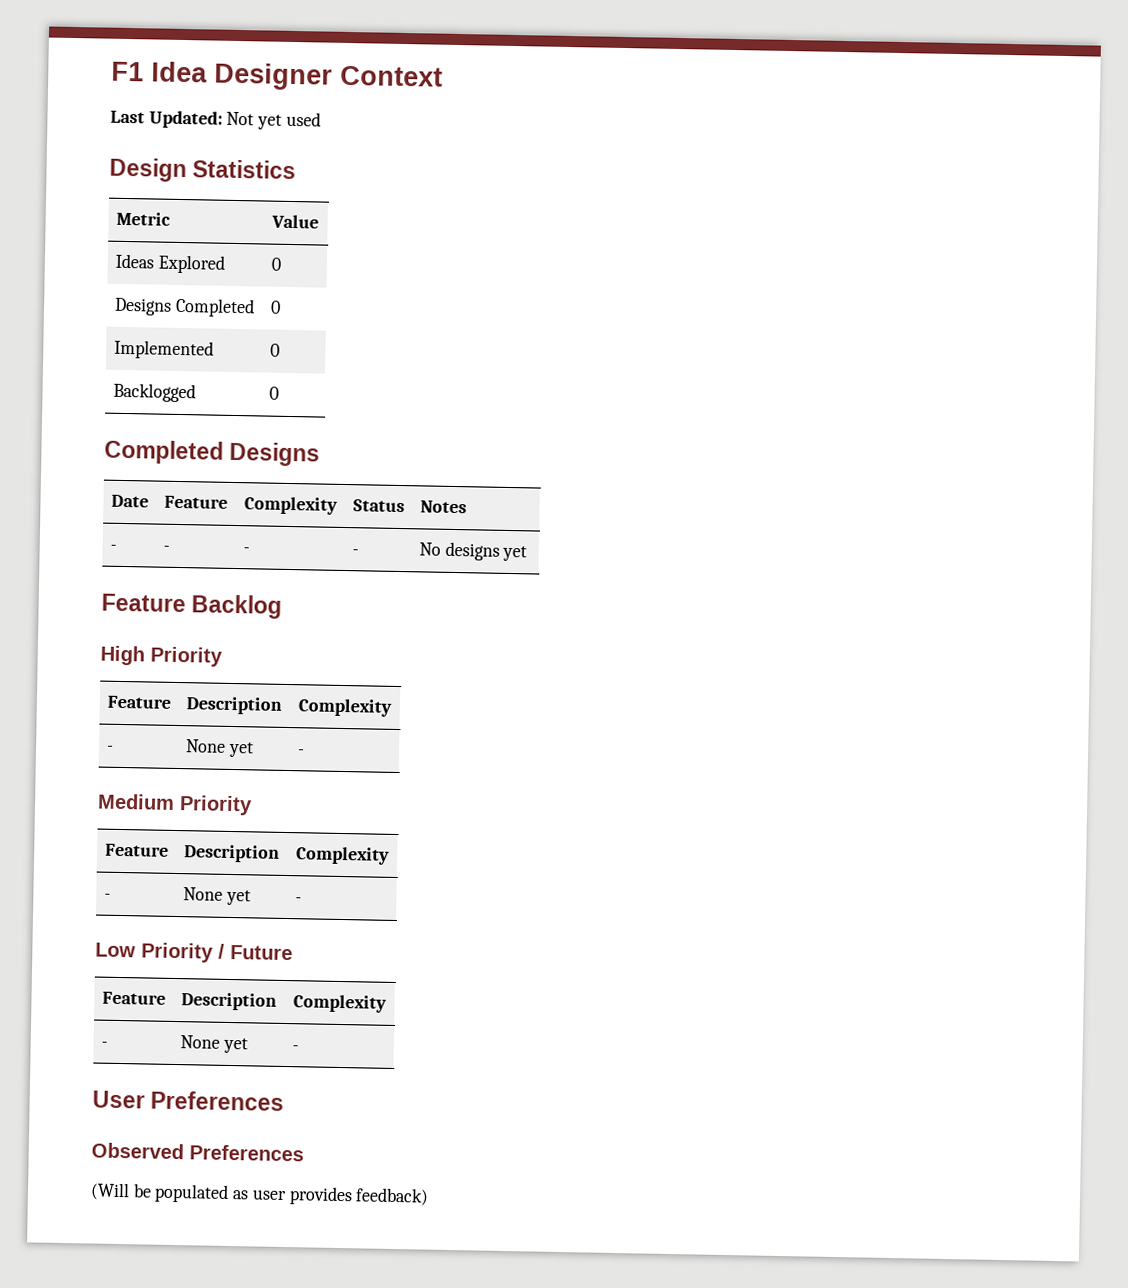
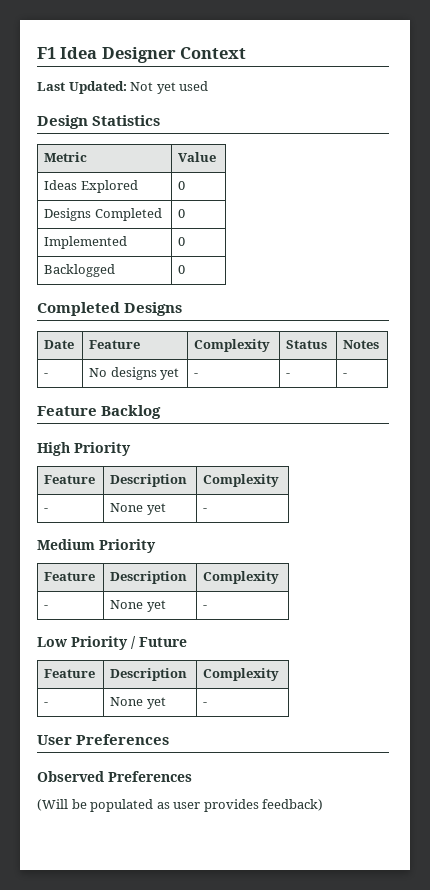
- - | - | - | - | No designs yet
+ - | No designs yet | - | - | -

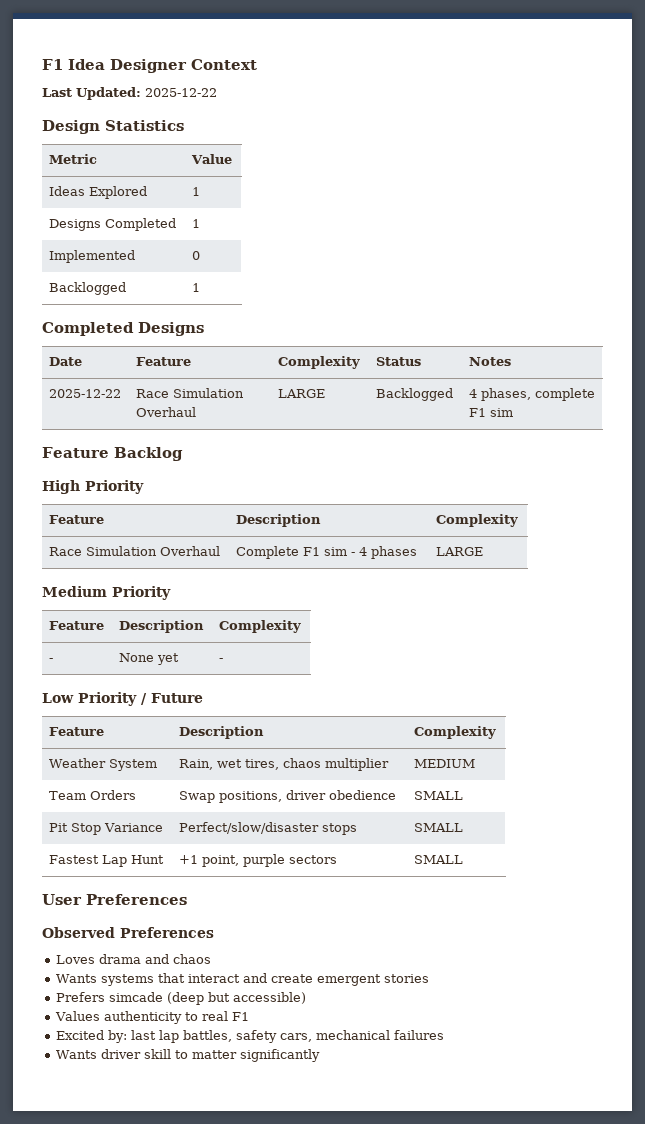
- Last Updated: Not yet used
+ Last Updated: 2025-12-22
- Ideas Explored | 0
+ Ideas Explored | 1
- Designs Completed | 0
+ Designs Completed | 1
- Backlogged | 0
+ Backlogged | 1
- - | No designs yet | - | - | -
+ 2025-12-22 | Race Simulation Overhaul | LARGE | Backlogged | 4 phases, complete F1 sim
  High Priority
  Feature | Description | Complexity
- - | None yet | -
+ Race Simulation Overhaul | Complete F1 sim - 4 phases | LARGE
  Low Priority / Future
  Feature | Description | Complexity
- - | None yet | -
+ Weather System | Rain, wet tires, chaos multiplier | MEDIUM
+ Team Orders | Swap positions, driver obedience | SMALL
+ Pit Stop Variance | Perfect/slow/disaster stops | SMALL
+ Fastest Lap Hunt | +1 point, purple sectors | SMALL
  User Preferences
  Observed Preferences
- (Will be populated as user provides feedback)
+ Loves drama and chaos
+ Wants systems that interact and create emergent stories
+ Prefers simcade (deep but accessible)
+ Values authenticity to real F1
+ Excited by: last lap battles, safety cars, mechanical failures
+ Wants driver skill to matter significantly

